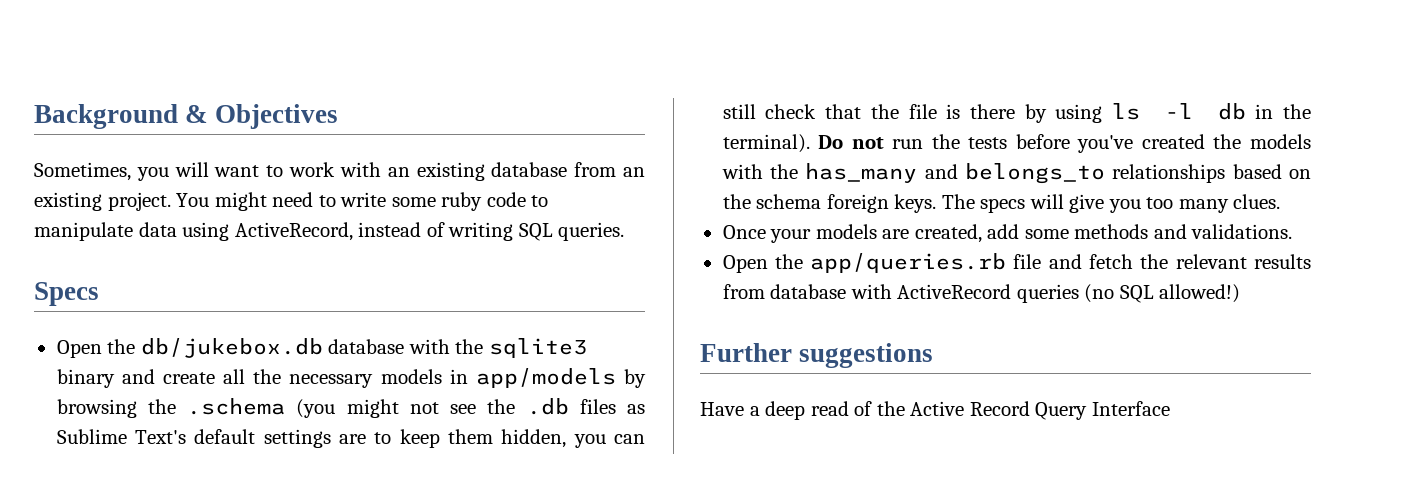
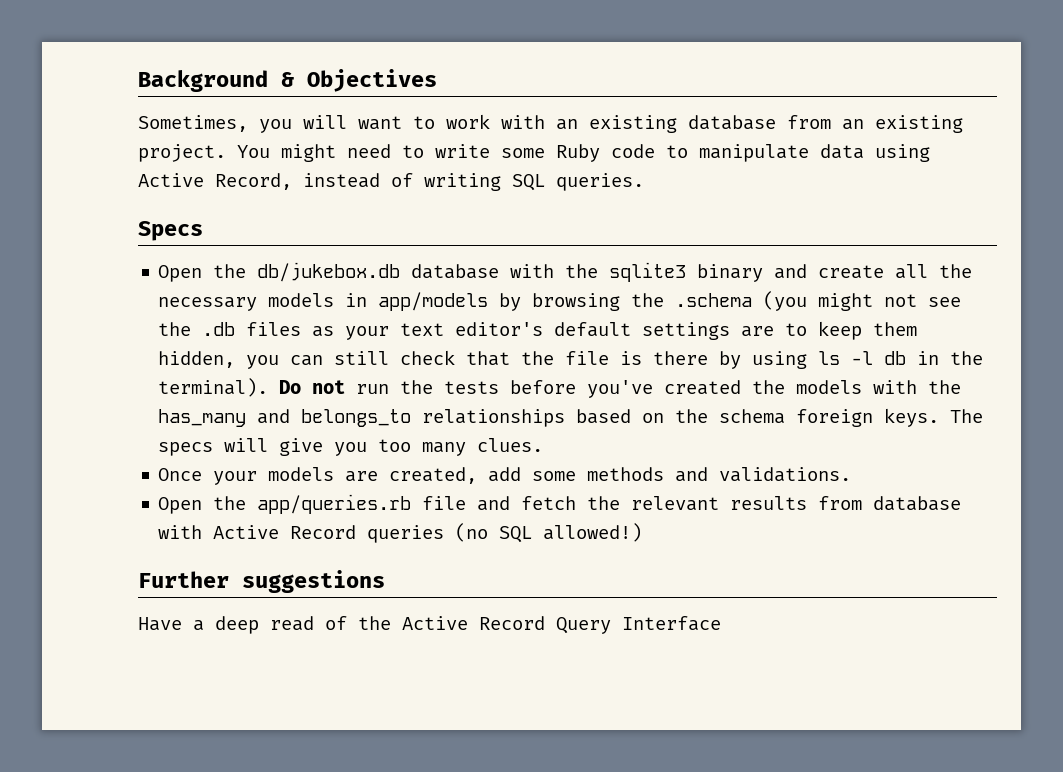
- You might need to write some ruby code to manipulate data using ActiveRecord, instead of writing SQL queries.
+ You might need to write some Ruby code to manipulate data using Active Record, instead of writing SQL queries.
- Open the db/jukebox.db database with the sqlite3 binary and create all the necessary models in app/models by browsing the .schema (you might not see the .db files as Sublime Text's default settings are to keep them hidden, you can still check that the file is there by using ls -l db in the terminal).
+ Open the db/jukebox.db database with the sqlite3 binary and create all the necessary models in app/models by browsing the .schema (you might not see the .db files as your text editor's default settings are to keep them hidden, you can still check that the file is there by using ls -l db in the terminal).
- Open the app/queries.rb file and fetch the relevant results from database with ActiveRecord queries (no SQL allowed!)
+ Open the app/queries.rb file and fetch the relevant results from database with Active Record queries (no SQL allowed!)

